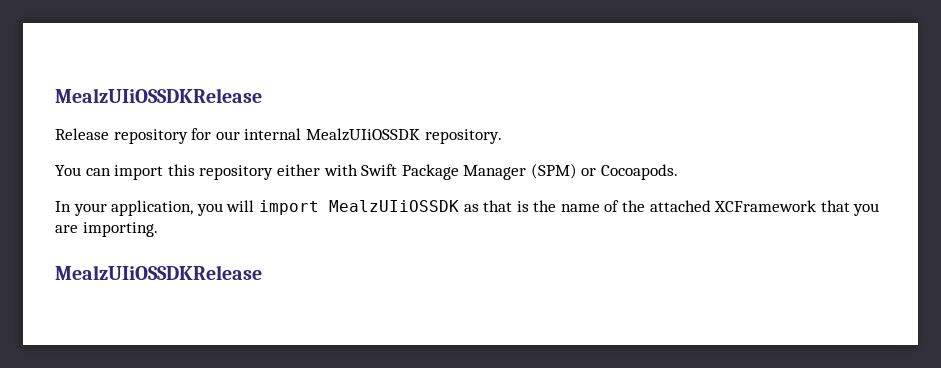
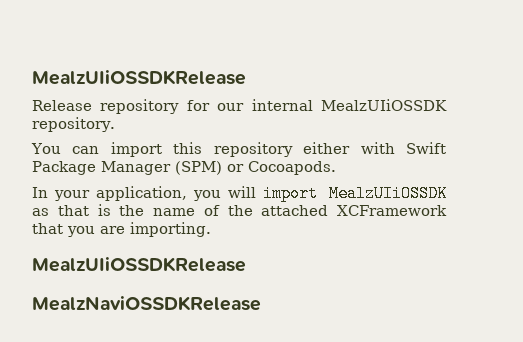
+ MealzNaviOSSDKRelease

